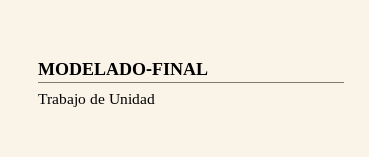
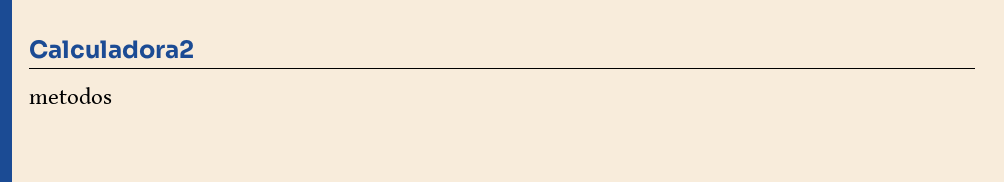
- MODELADO-FINAL
- Trabajo de Unidad
+ Calculadora2
+ metodos

